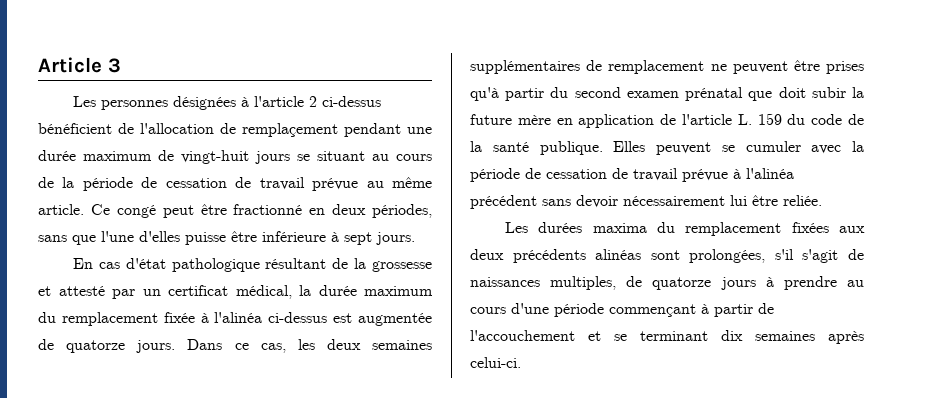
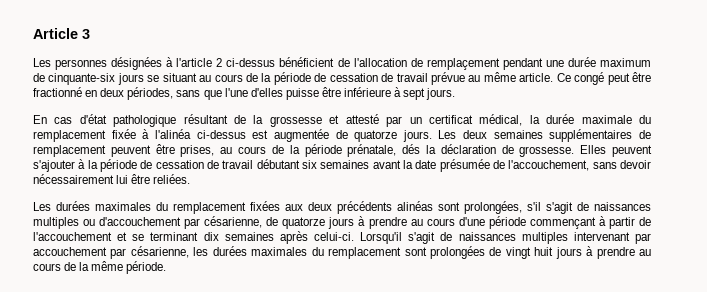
- Les personnes désignées à l'article 2 ci-dessus bénéficient de l'allocation de remplaçement pendant une durée maximum de vingt-huit jours se situant au cours de la période de cessation de travail prévue au même article.
+ Les personnes désignées à l'article 2 ci-dessus bénéficient de l'allocation de remplaçement pendant une durée maximum de cinquante-six jours se situant au cours de la période de cessation de travail prévue au même article.
- En cas d'état pathologique résultant de la grossesse et attesté par un certificat médical, la durée maximum du remplacement fixée à l'alinéa ci-dessus est augmentée de quatorze jours.
+ En cas d'état pathologique résultant de la grossesse et attesté par un certificat médical, la durée maximale du remplacement fixée à l'alinéa ci-dessus est augmentée de quatorze jours.
- Dans ce cas, les deux semaines supplémentaires de remplacement ne peuvent être prises qu'à partir du second examen prénatal que doit subir la future mère en application de l'article L. 159 du code de la santé publique. Elles peuvent se cumuler avec la période de cessation de travail prévue à l'alinéa précédent sans devoir nécessairement lui être reliée.
+ Les deux semaines supplémentaires de remplacement peuvent être prises, au cours de la période prénatale, dés la déclaration de grossesse. Elles peuvent s'ajouter à la période de cessation de travail débutant six semaines avant la date présumée de l'accouchement, sans devoir nécessairement lui être reliées.
- Les durées maxima du remplacement fixées aux deux précédents alinéas sont prolongées, s'il s'agit de naissances multiples, de quatorze jours à prendre au cours d'une période commençant à partir de l'accouchement et se terminant dix semaines après celui-ci.
+ Les durées maximales du remplacement fixées aux deux précédents alinéas sont prolongées, s'il s'agit de naissances multiples ou d'accouchement par césarienne, de quatorze jours à prendre au cours d'une période commençant à partir de l'accouchement et se terminant dix semaines après celui-ci.
+ Lorsqu'il s'agit de naissances multiples intervenant par accouchement par césarienne, les durées maximales du remplacement sont prolongées de vingt huit jours à prendre au cours de la même période.

